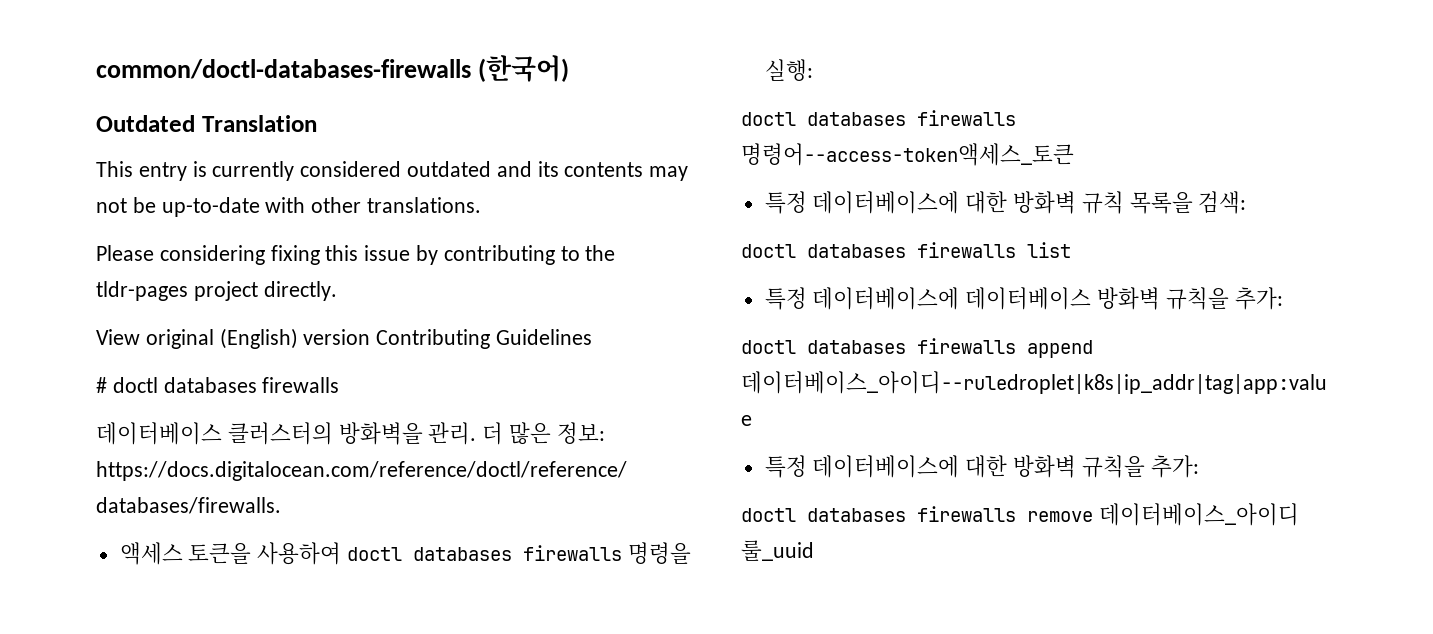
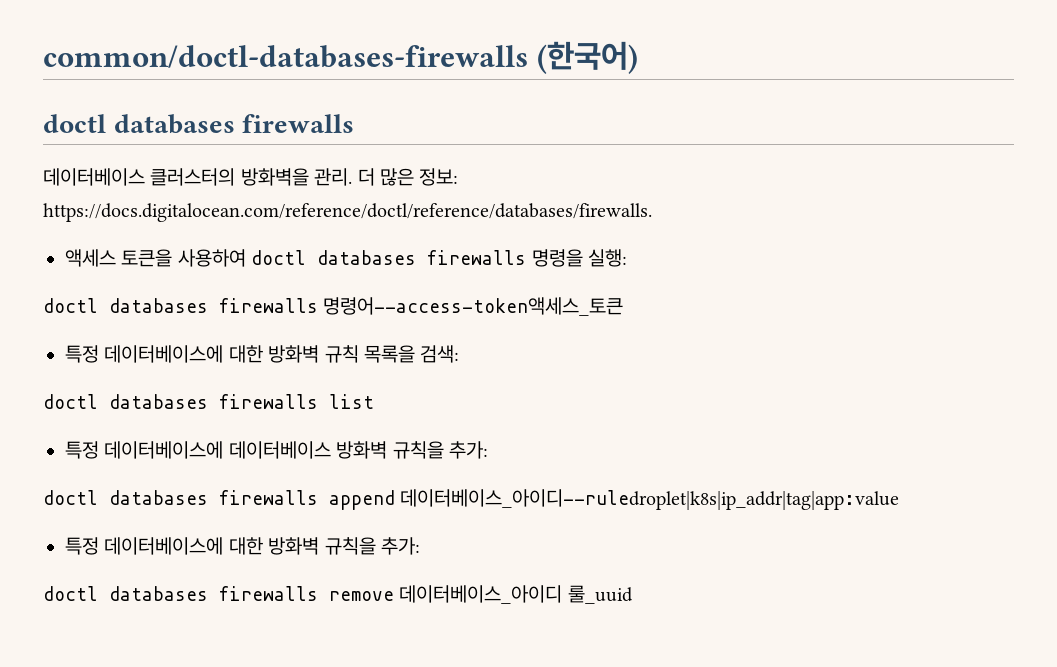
  common/doctl-databases-firewalls (한국어)
- Outdated Translation
- This entry is currently considered outdated and its contents may not be up-to-date with other translations.
- Please considering fixing this issue by contributing to the tldr-pages project directly.
- View original (English) version Contributing Guidelines
- # doctl databases firewalls
+ doctl databases firewalls

